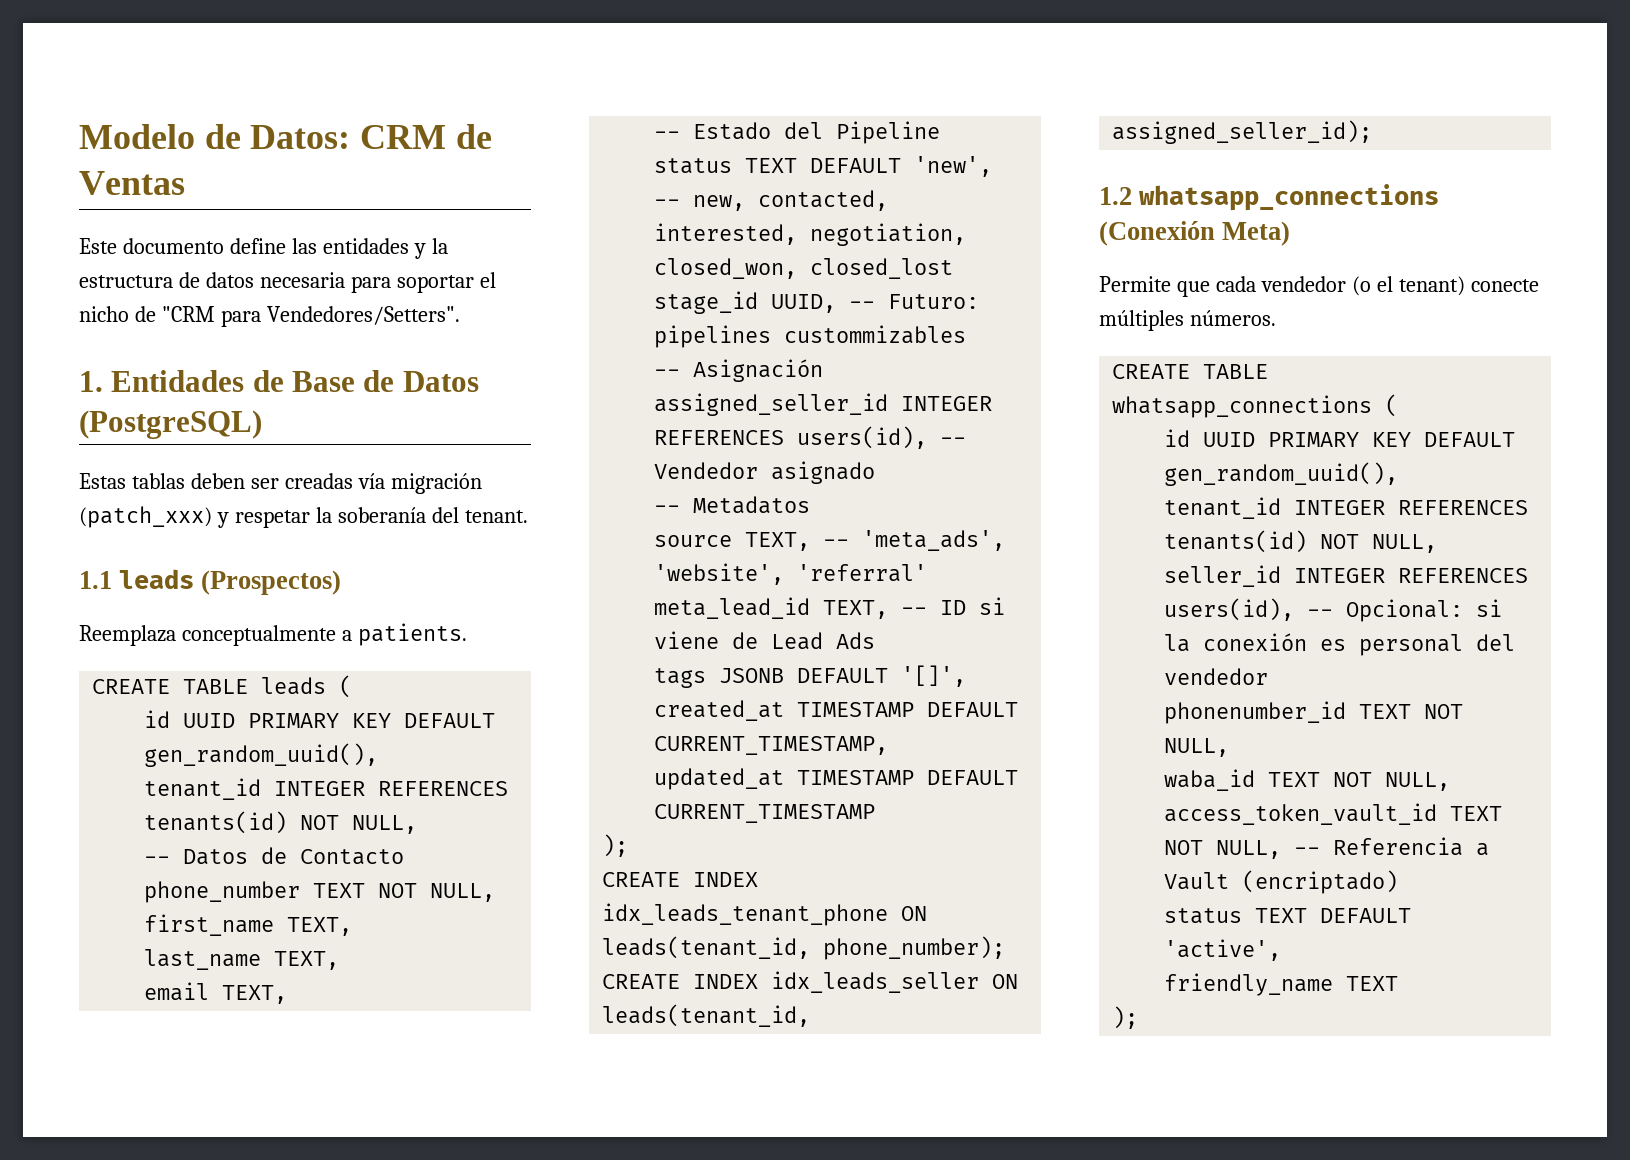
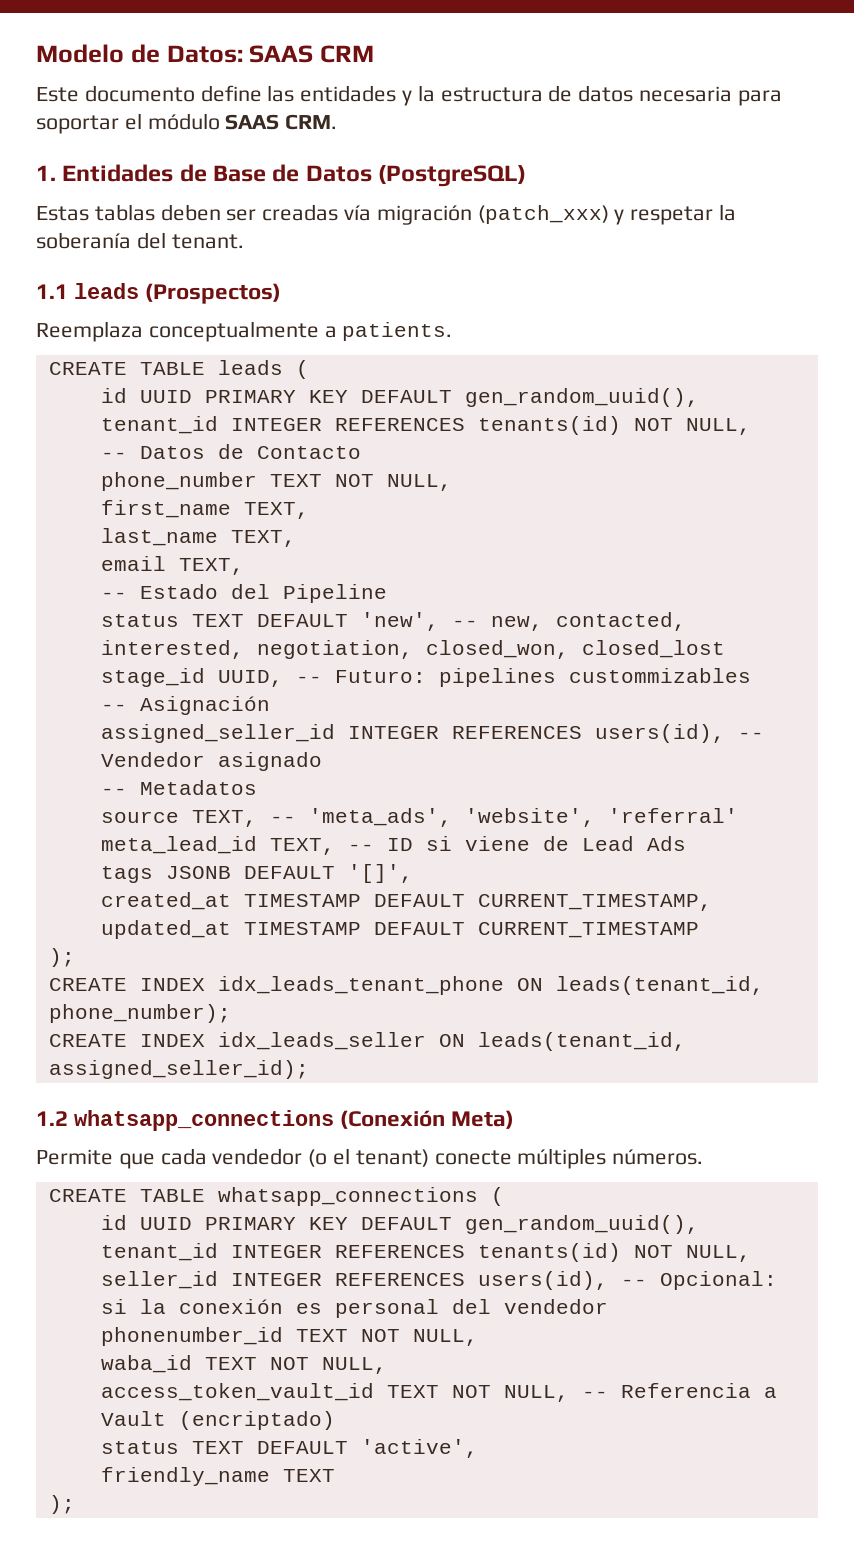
- Modelo de Datos: CRM de Ventas
+ Modelo de Datos: SAAS CRM
- Este documento define las entidades y la estructura de datos necesaria para soportar el nicho de "CRM para Vendedores/Setters".
+ Este documento define las entidades y la estructura de datos necesaria para soportar el módulo SAAS CRM.

